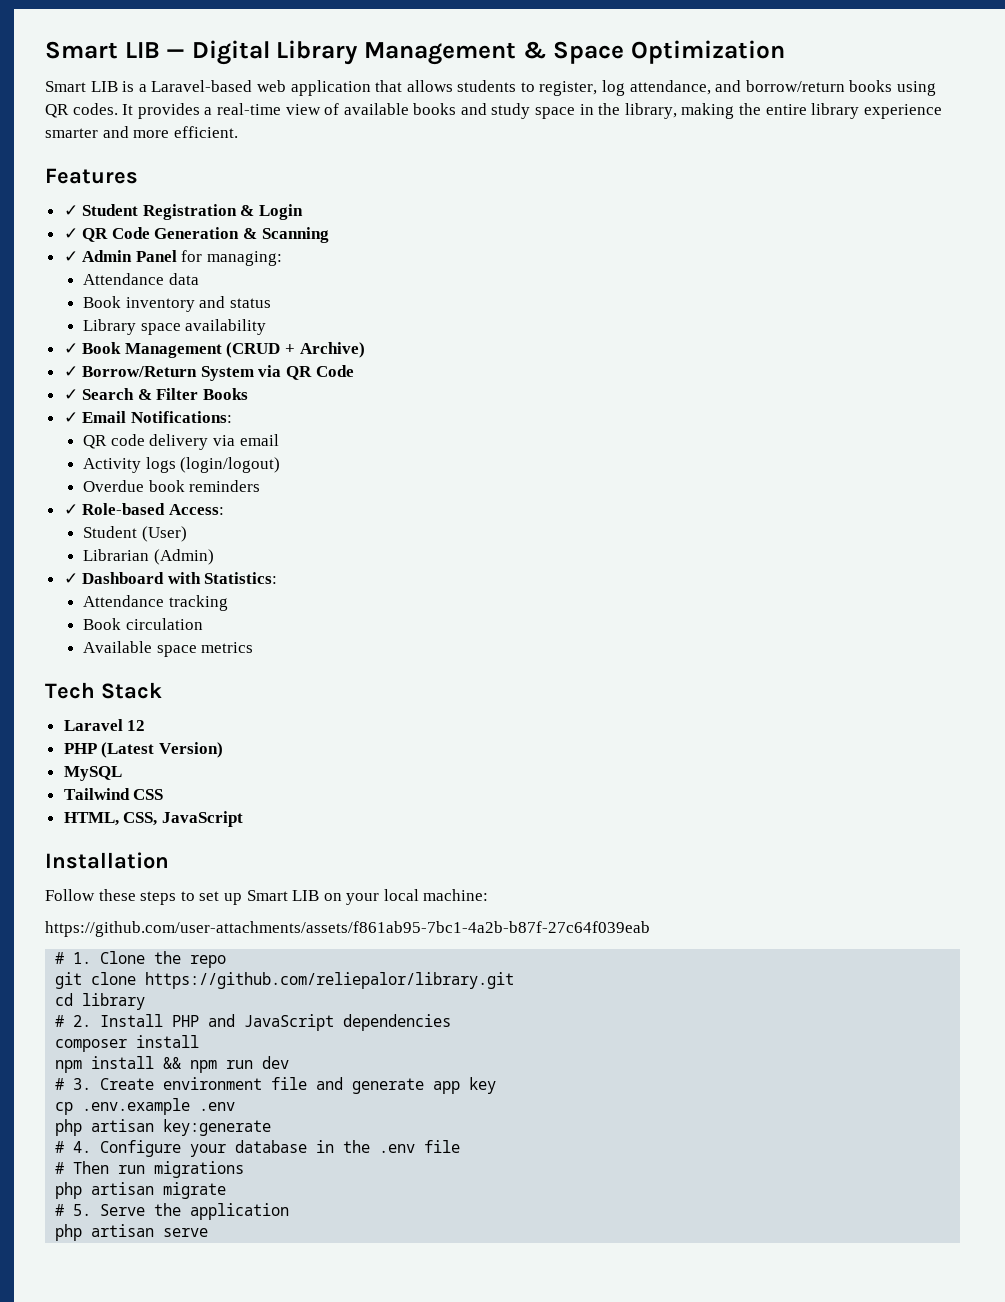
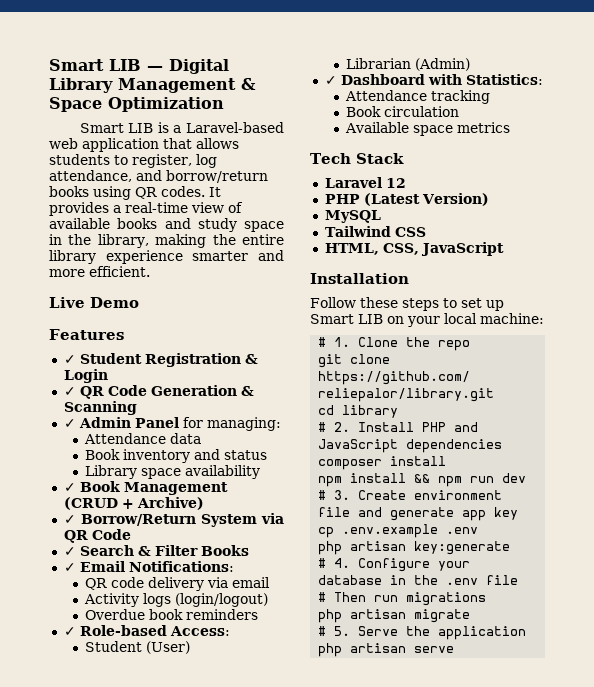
+ Live Demo
- https://github.com/user-attachments/assets/f861ab95-7bc1-4a2b-b87f-27c64f039eab

